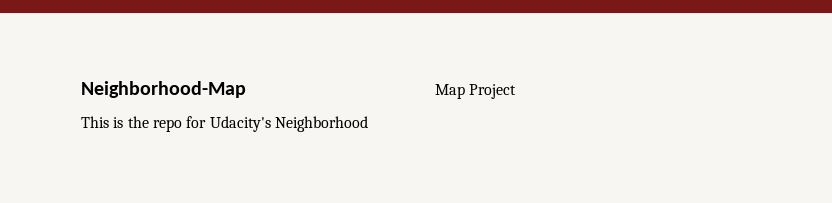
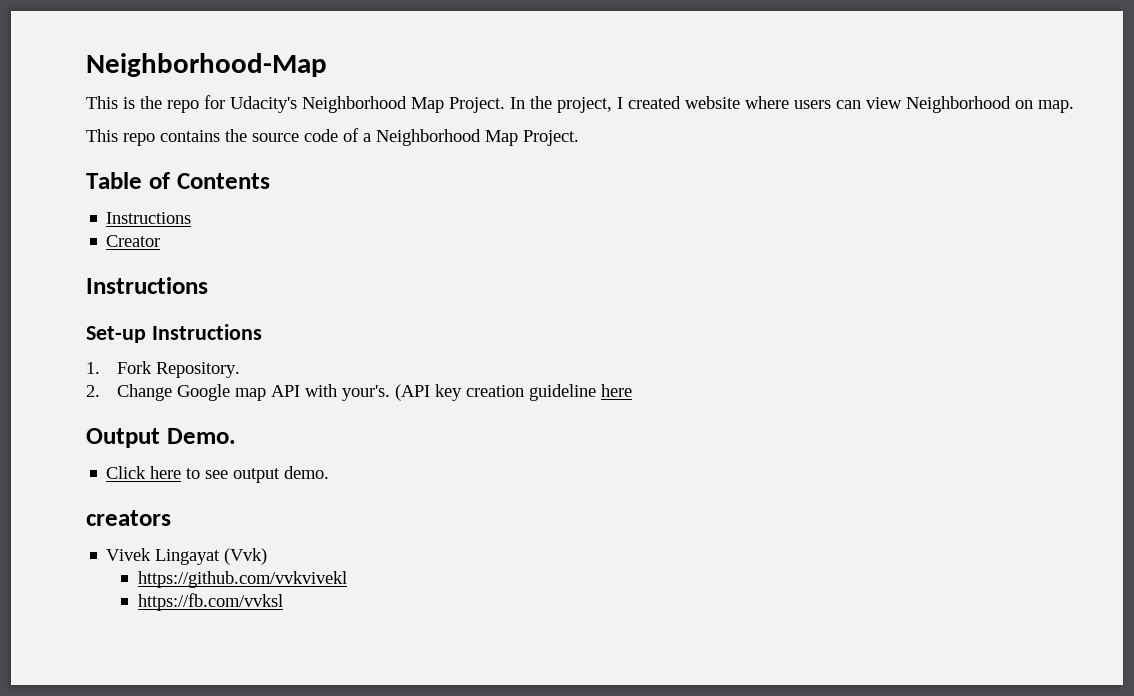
- This is the repo for Udacity's Neighborhood Map Project
+ This is the repo for Udacity's Neighborhood Map Project. In the project, I created website where users can view Neighborhood on map.
+ This repo contains the source code of a Neighborhood Map Project.
+ Table of Contents
+ Instructions
+ Creator
+ Instructions
+ Set-up Instructions
+ 1. Fork Repository.
+ 2. Change Google map API with your's. (API key creation guideline here
+ Output Demo.
+ Click here to see output demo.
+ creators
+ Vivek Lingayat (Vvk)
+ https://github.com/vvkvivekl
+ https://fb.com/vvksl

